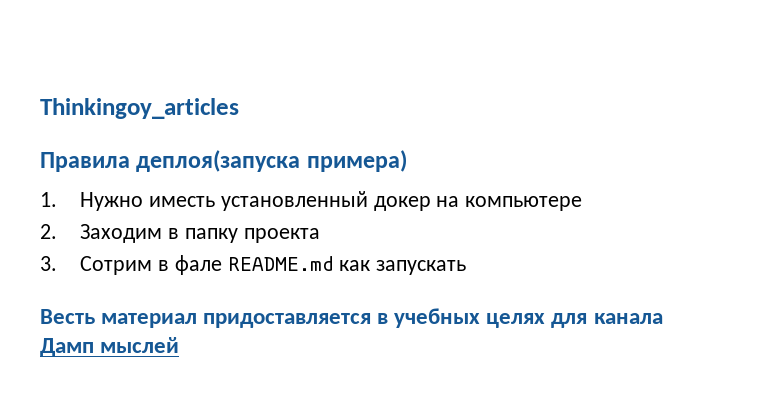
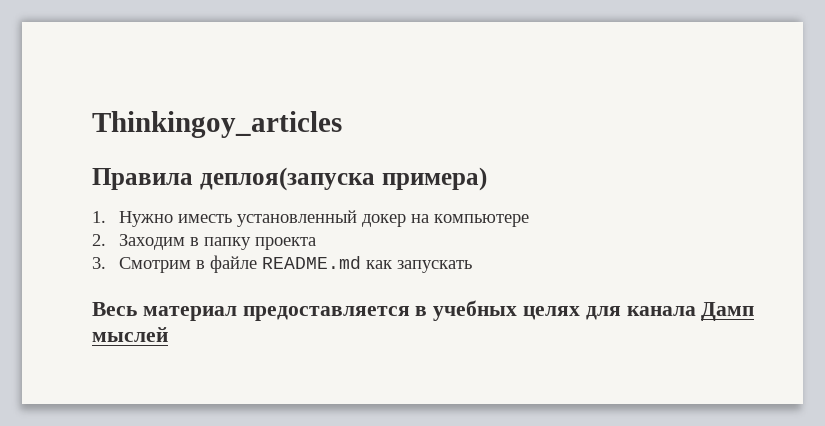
- 3. Сотрим в фале README.md как запускать
+ 3. Смотрим в файле README.md как запускать
- Весть материал придоставляется в учебных целях для канала Дамп мыслей
+ Весь материал предоставляется в учебных целях для канала Дамп мыслей

